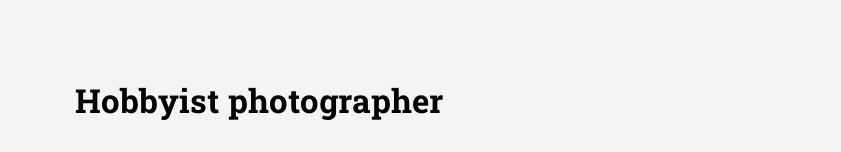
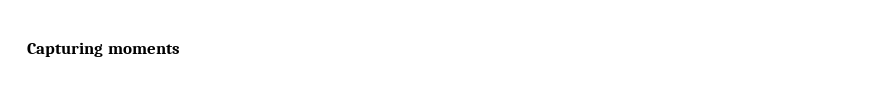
- Hobbyist photographer
+ Capturing moments

